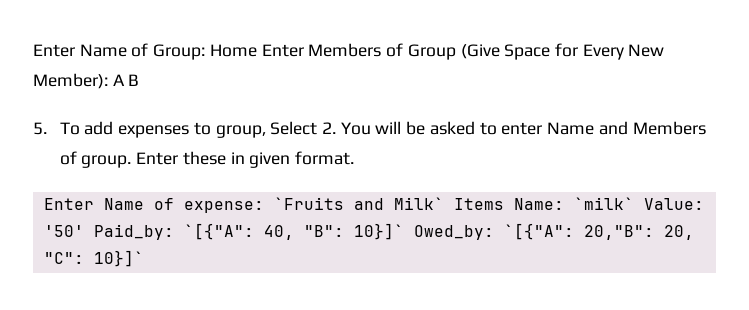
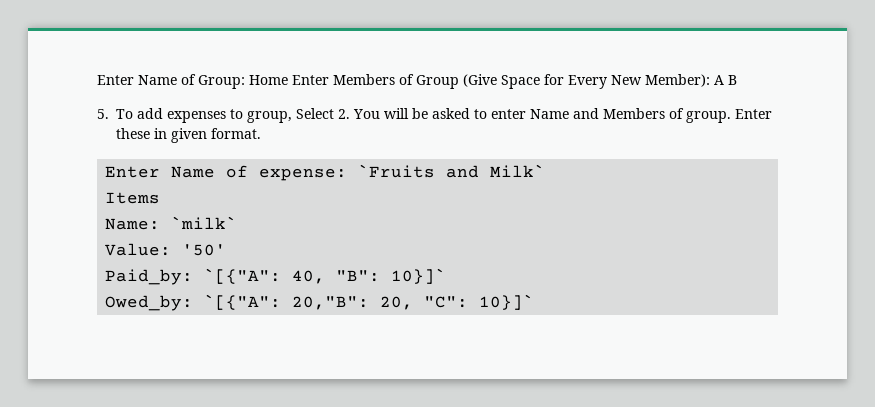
- Enter Name of expense: `Fruits and Milk` Items Name: `milk` Value: '50' Paid_by: `[{"A": 40, "B": 10}]` Owed_by: `[{"A": 20,"B": 20, "C": 10}]`
+ Enter Name of expense: `Fruits and Milk`
+ Items
+ Name: `milk`
+ Value: '50'
+ Paid_by: `[{"A": 40, "B": 10}]`
+ Owed_by: `[{"A": 20,"B": 20, "C": 10}]`

